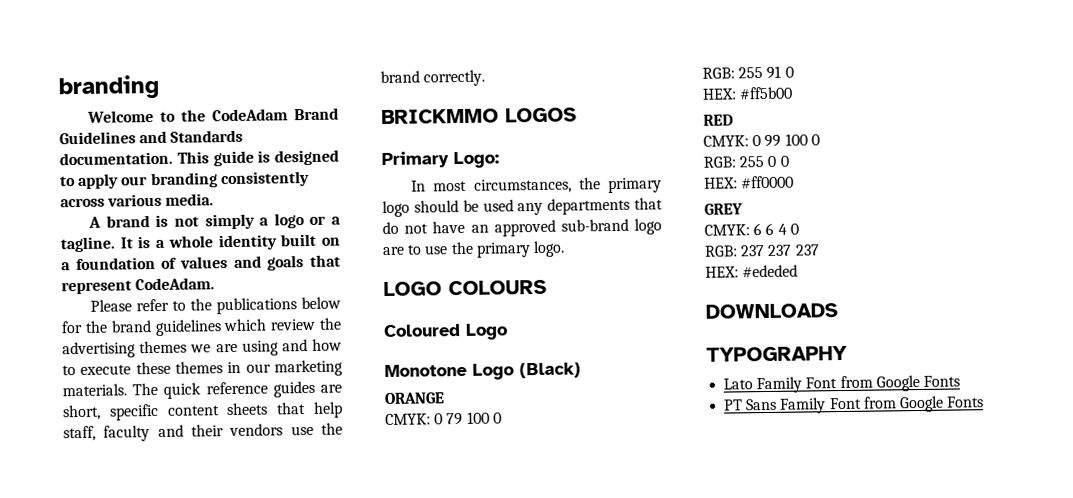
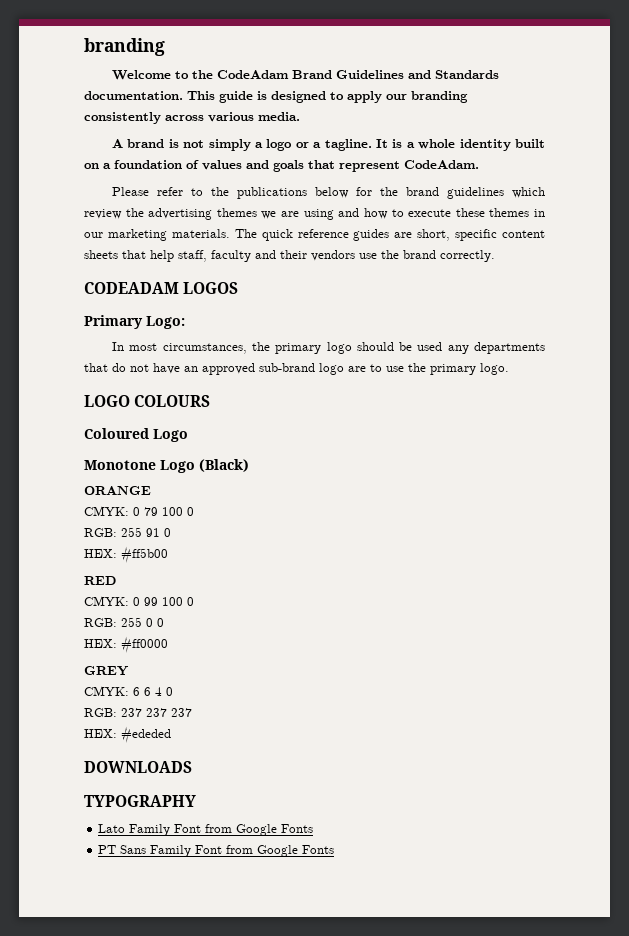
- BRICKMMO LOGOS
+ CODEADAM LOGOS

